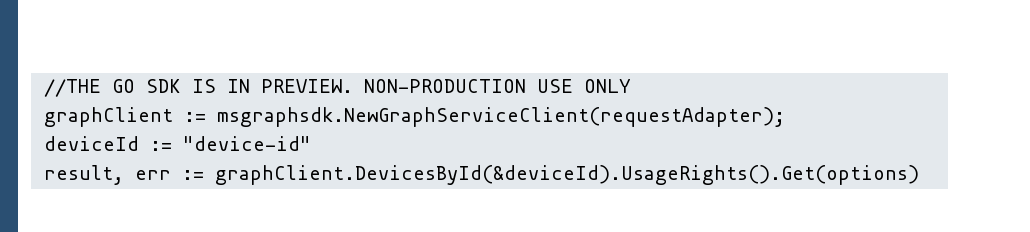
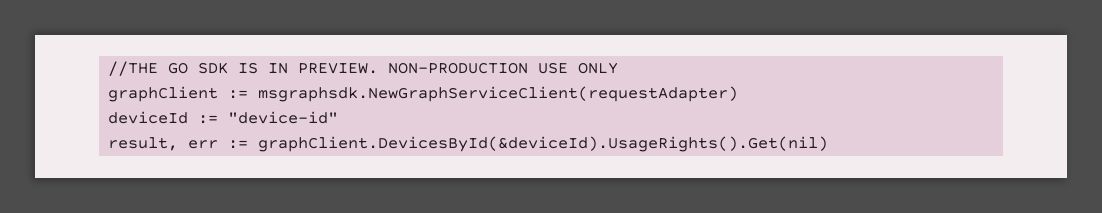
- graphClient := msgraphsdk.NewGraphServiceClient(requestAdapter);
+ graphClient := msgraphsdk.NewGraphServiceClient(requestAdapter)
- result, err := graphClient.DevicesById(&deviceId).UsageRights().Get(options)
+ result, err := graphClient.DevicesById(&deviceId).UsageRights().Get(nil)

